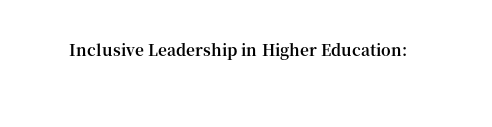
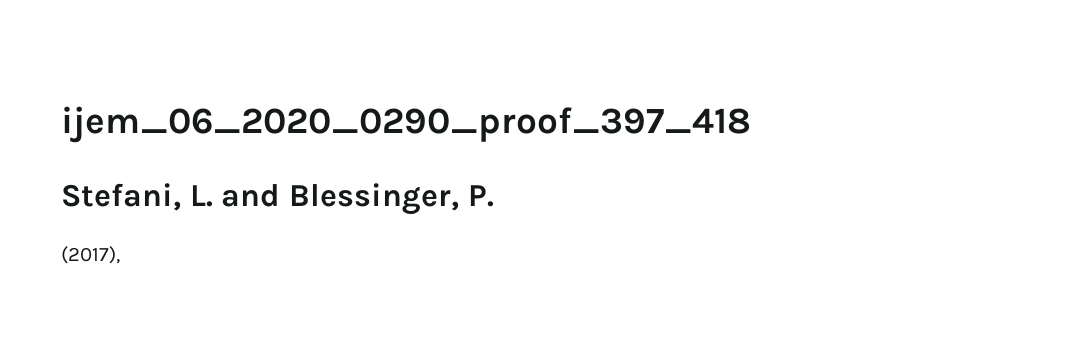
- Inclusive Leadership in Higher Education:
+ ijem_06_2020_0290_proof_397_418
+ Stefani, L. and Blessinger, P.
+ (2017),

